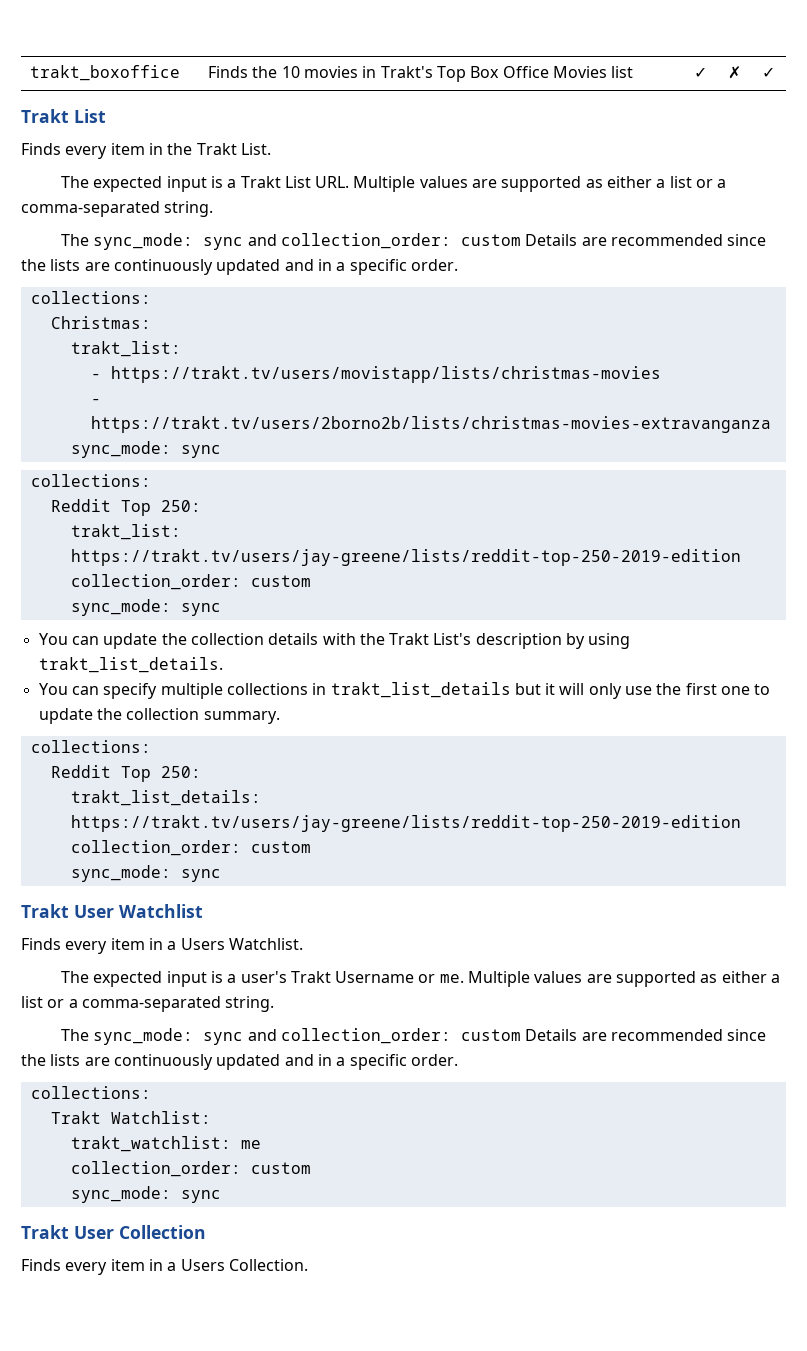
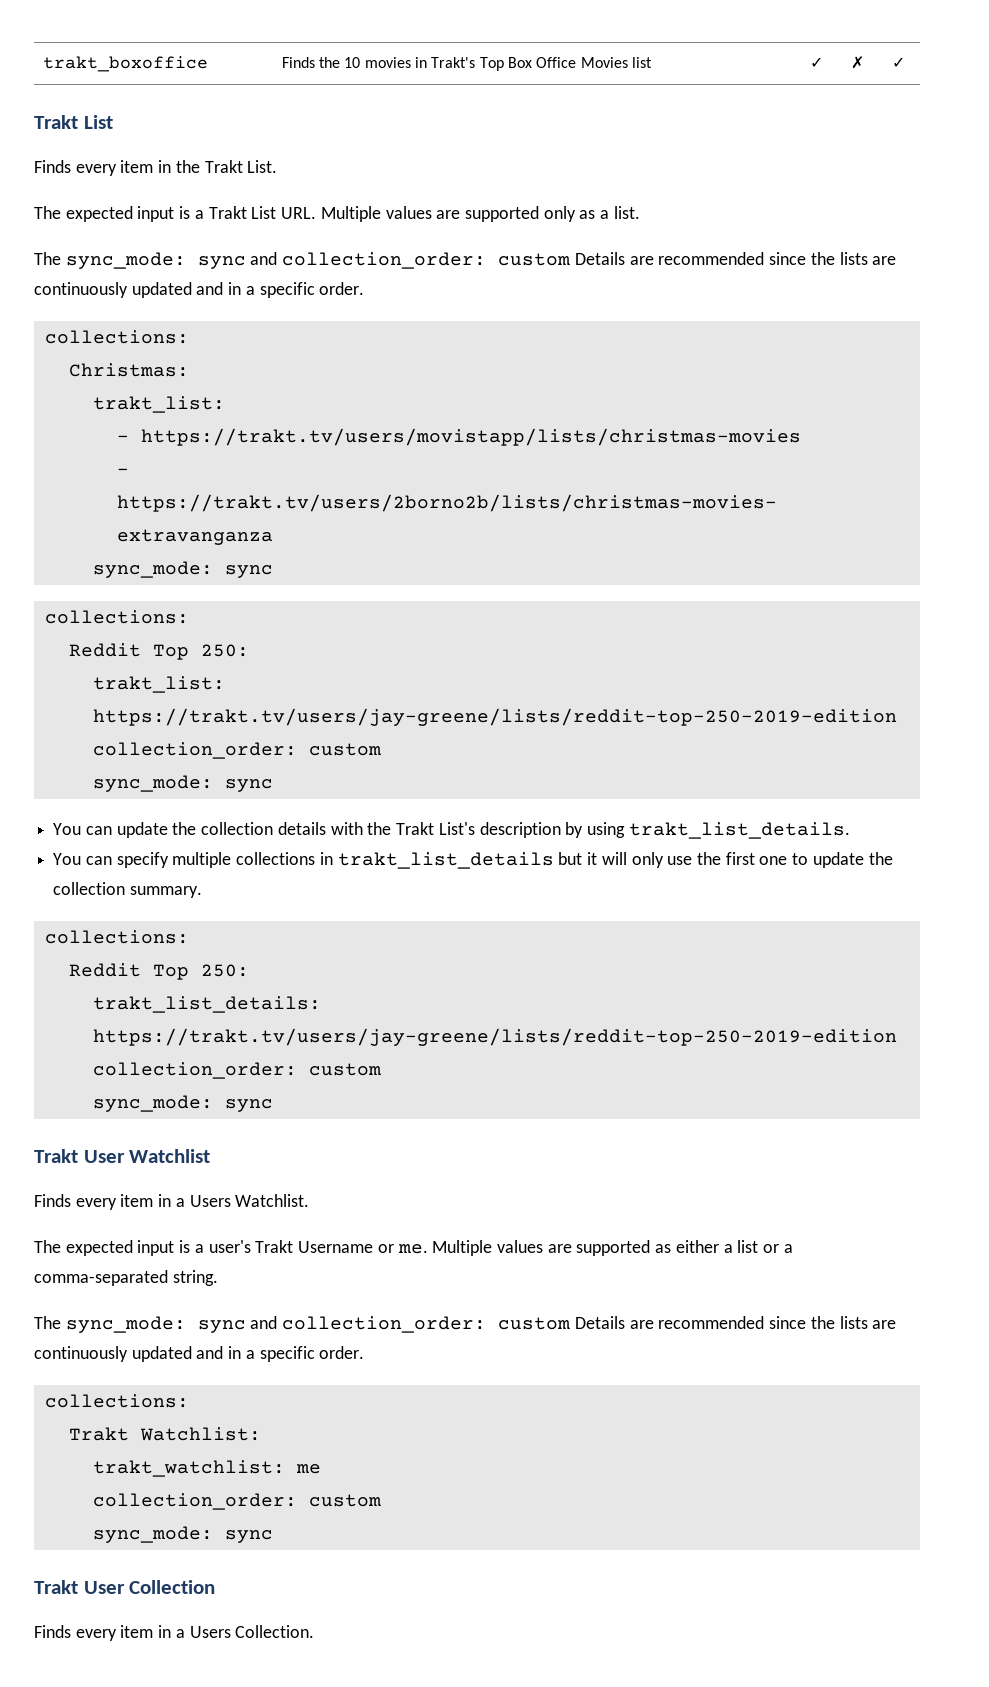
- The expected input is a Trakt List URL. Multiple values are supported as either a list or a comma-separated string.
+ The expected input is a Trakt List URL. Multiple values are supported only as a list.

